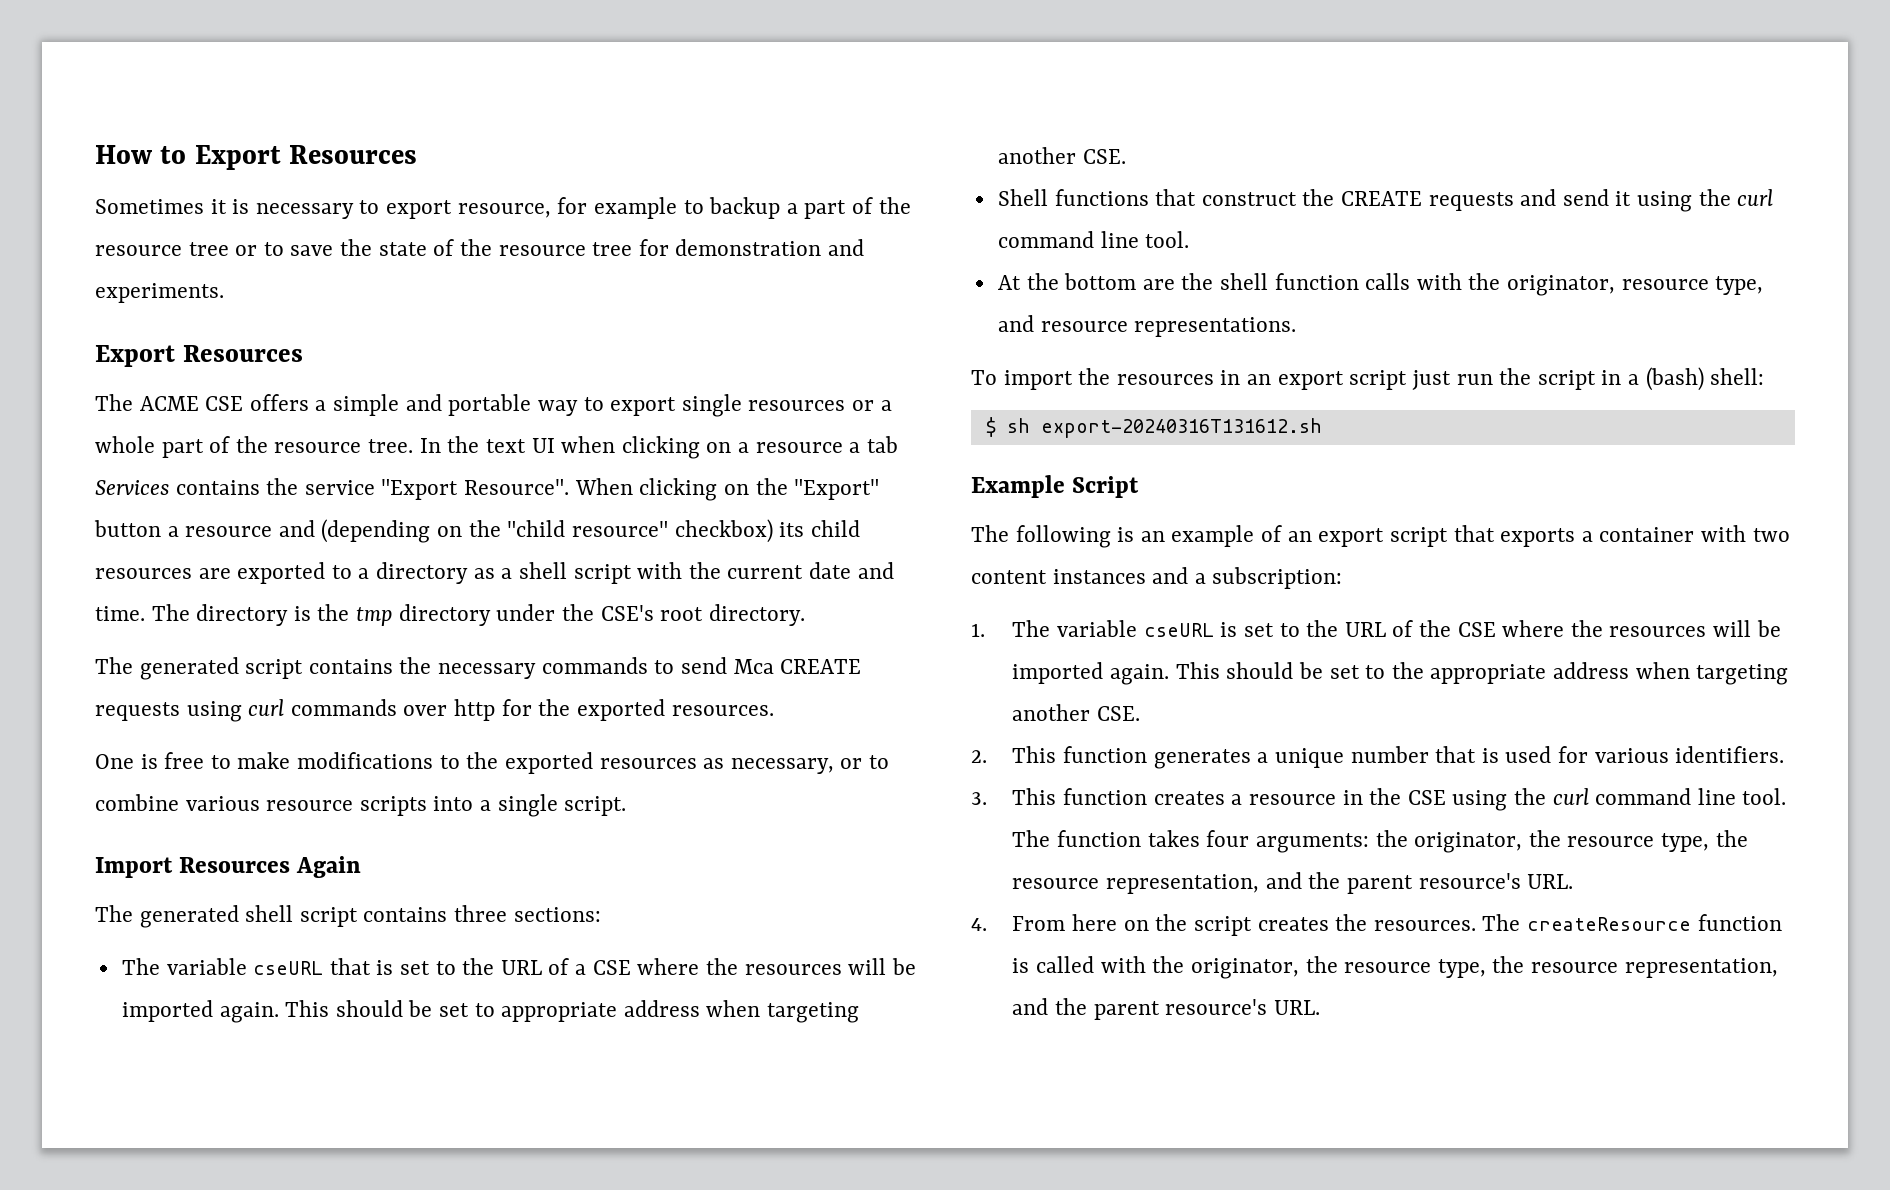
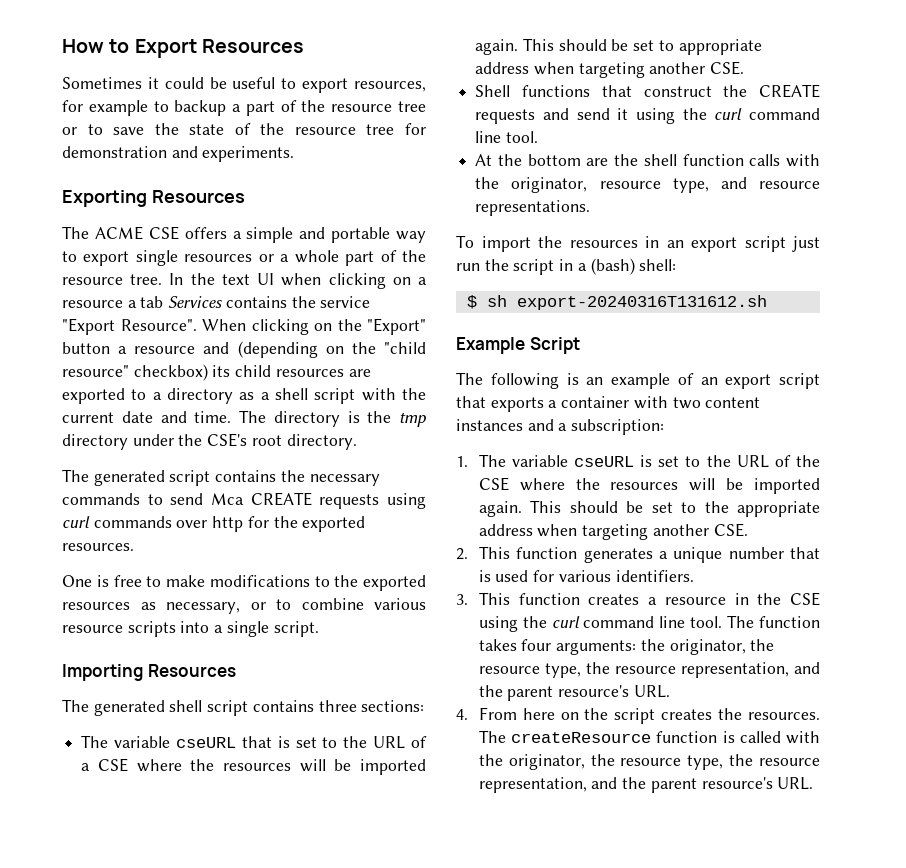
- Sometimes it is necessary to export resource, for example to backup a part of the resource tree or to save the state of the resource tree for demonstration and experiments.
- Export Resources
+ Sometimes it could be useful to export resources, for example to backup a part of the resource tree or to save the state of the resource tree for demonstration and experiments.
+ Exporting Resources
- Import Resources Again
+ Importing Resources

